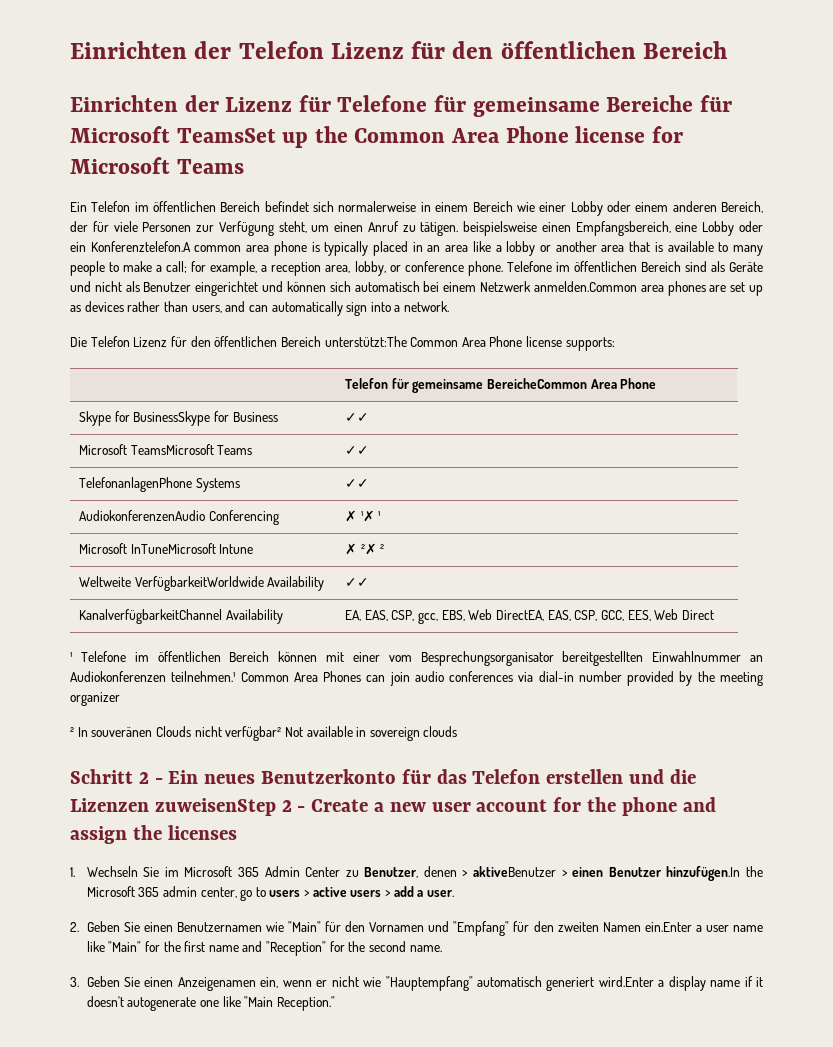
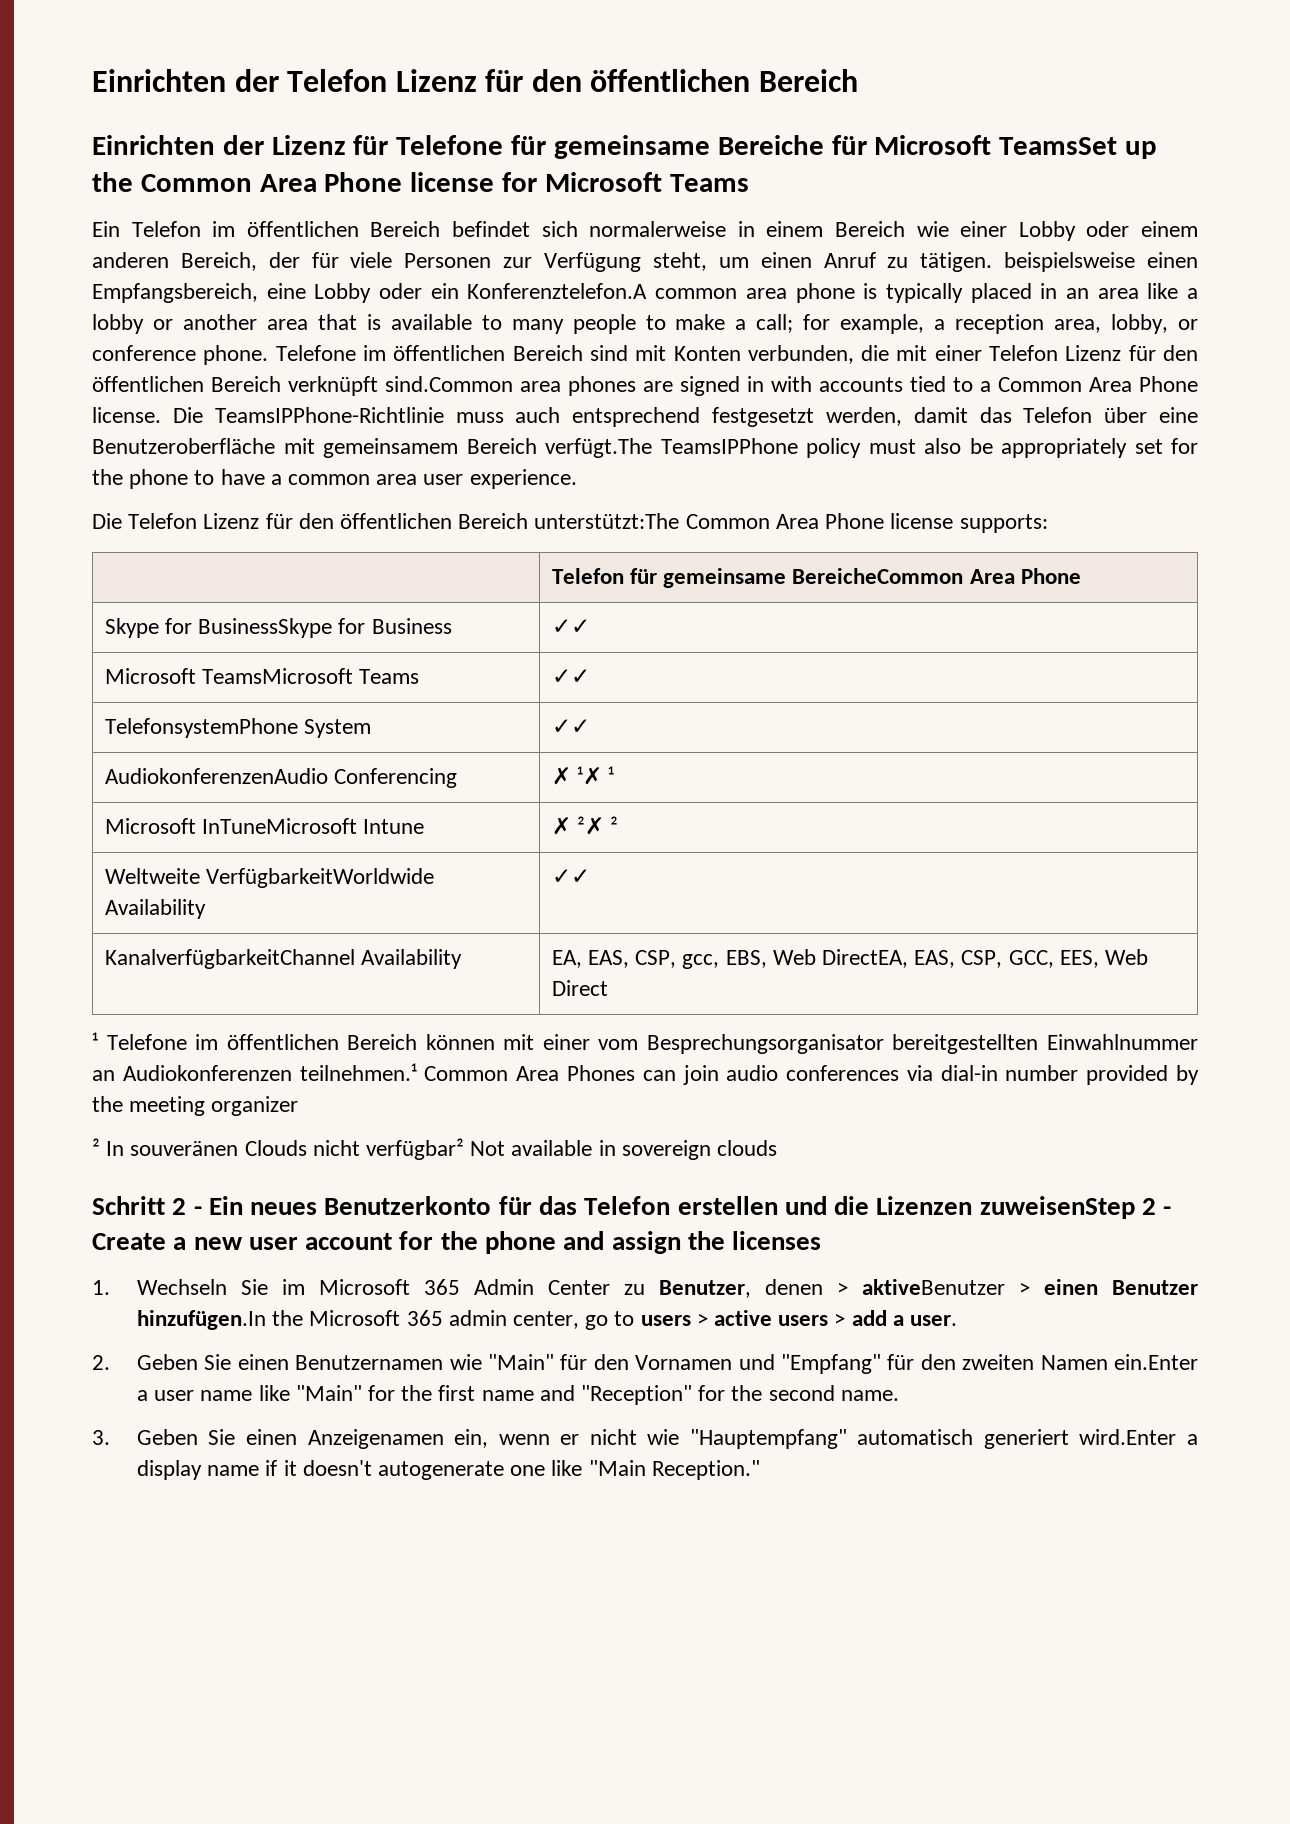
- Telefone im öffentlichen Bereich sind als Geräte und nicht als Benutzer eingerichtet und können sich automatisch bei einem Netzwerk anmelden.Common area phones are set up as devices rather than users, and can automatically sign into a network.
+ Telefone im öffentlichen Bereich sind mit Konten verbunden, die mit einer Telefon Lizenz für den öffentlichen Bereich verknüpft sind.Common area phones are signed in with accounts tied to a Common Area Phone license. Die TeamsIPPhone-Richtlinie muss auch entsprechend festgesetzt werden, damit das Telefon über eine Benutzeroberfläche mit gemeinsamem Bereich verfügt.The TeamsIPPhone policy must also be appropriately set for the phone to have a common area user experience.
- TelefonanlagenPhone Systems | ✓✓
+ TelefonsystemPhone System | ✓✓

